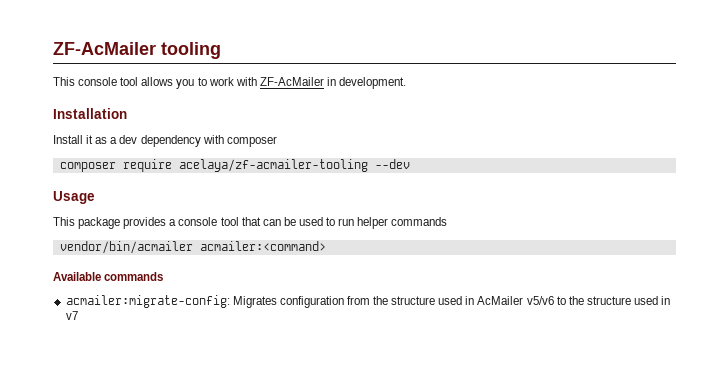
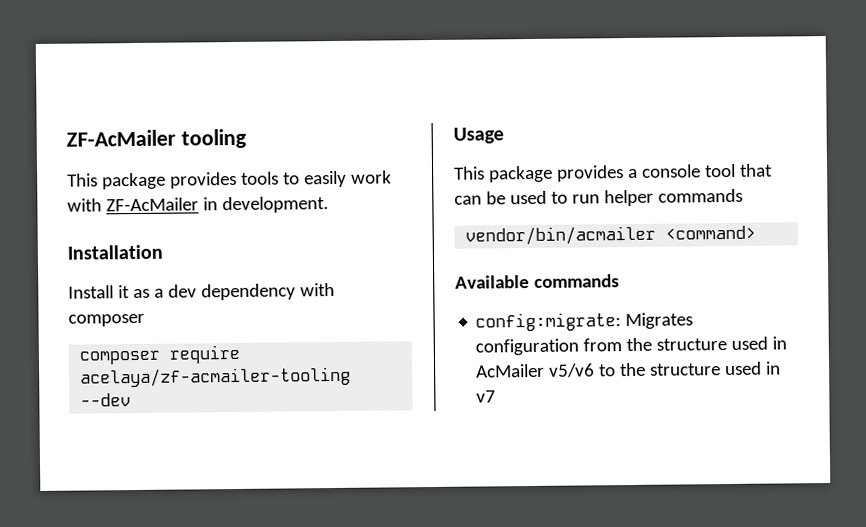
- This console tool allows you to work with ZF-AcMailer in development.
+ This package provides tools to easily work with ZF-AcMailer in development.
- vendor/bin/acmailer acmailer:<command>
+ vendor/bin/acmailer <command>
- acmailer:migrate-config: Migrates configuration from the structure used in AcMailer v5/v6 to the structure used in v7
+ config:migrate: Migrates configuration from the structure used in AcMailer v5/v6 to the structure used in v7

